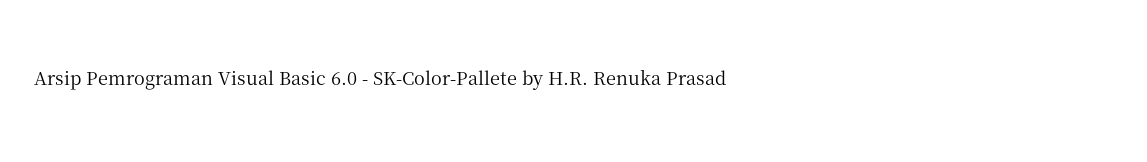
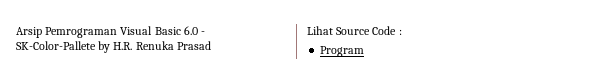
+ Lihat Source Code :
+ Program

